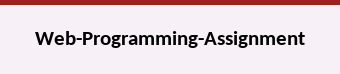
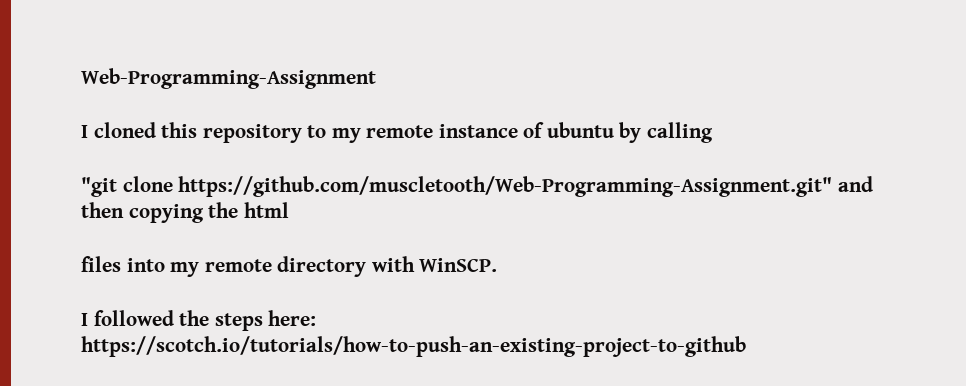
+ I cloned this repository to my remote instance of ubuntu by calling
+ "git clone https://github.com/muscletooth/Web-Programming-Assignment.git" and then copying the html
+ files into my remote directory with WinSCP.
+ I followed the steps here: https://scotch.io/tutorials/how-to-push-an-existing-project-to-github

